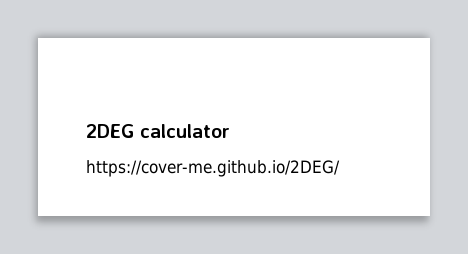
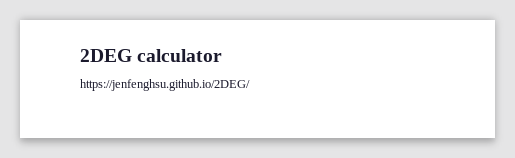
- https://cover-me.github.io/2DEG/
+ https://jenfenghsu.github.io/2DEG/

